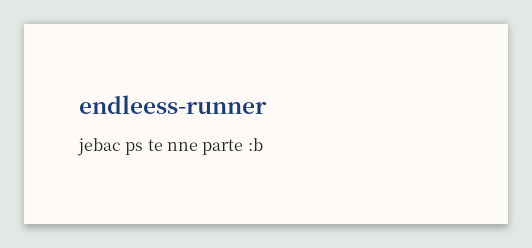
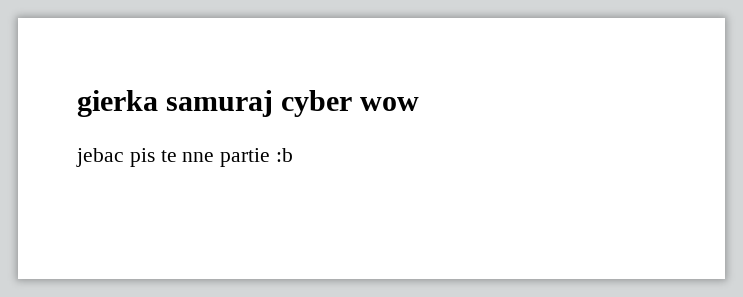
- endleess-runner
+ gierka samuraj cyber wow
- jebac ps te nne parte :b
+ jebac pis te nne partie :b

